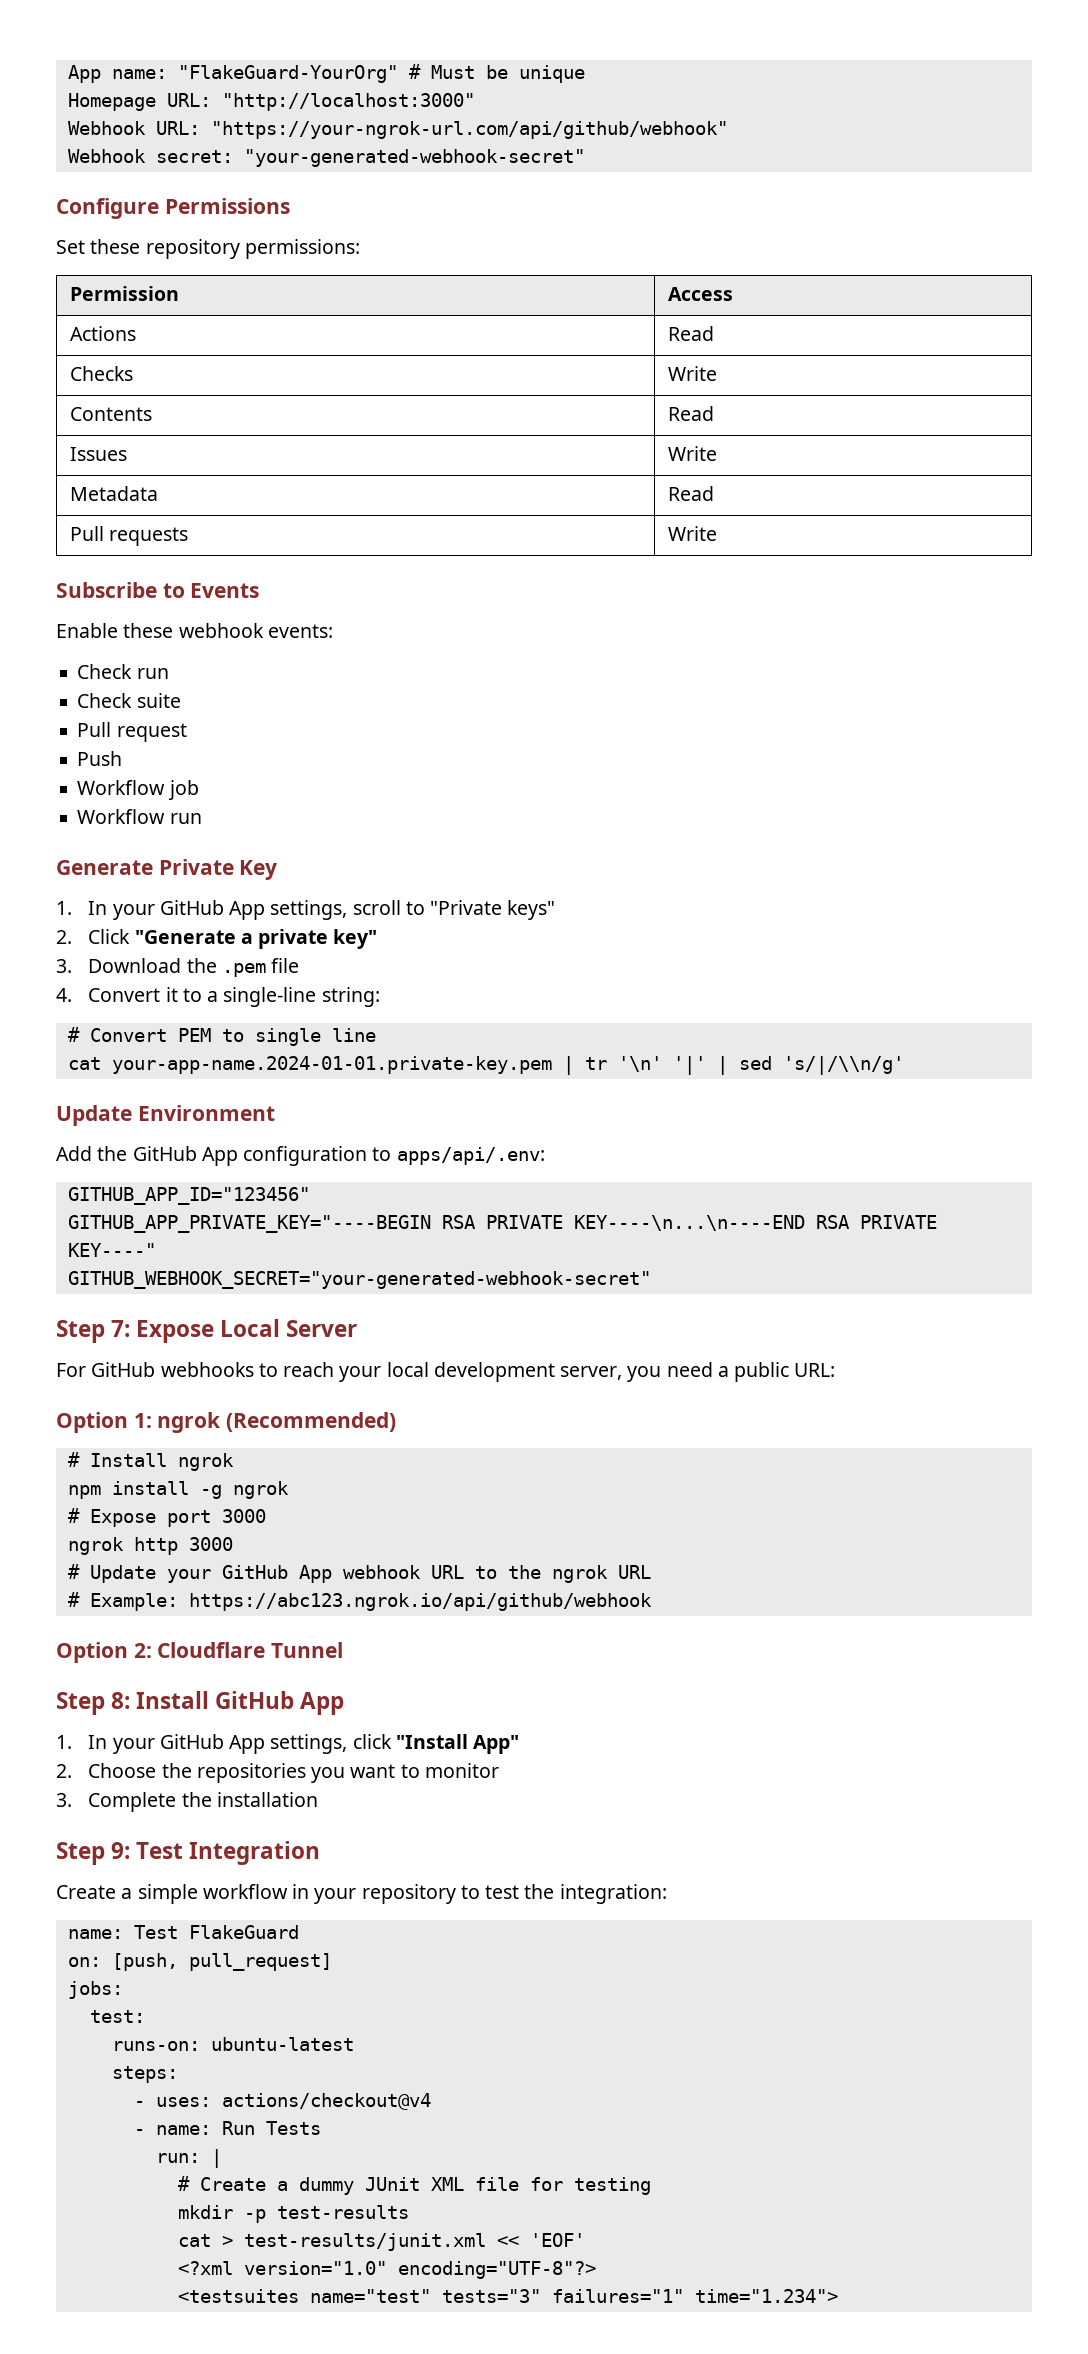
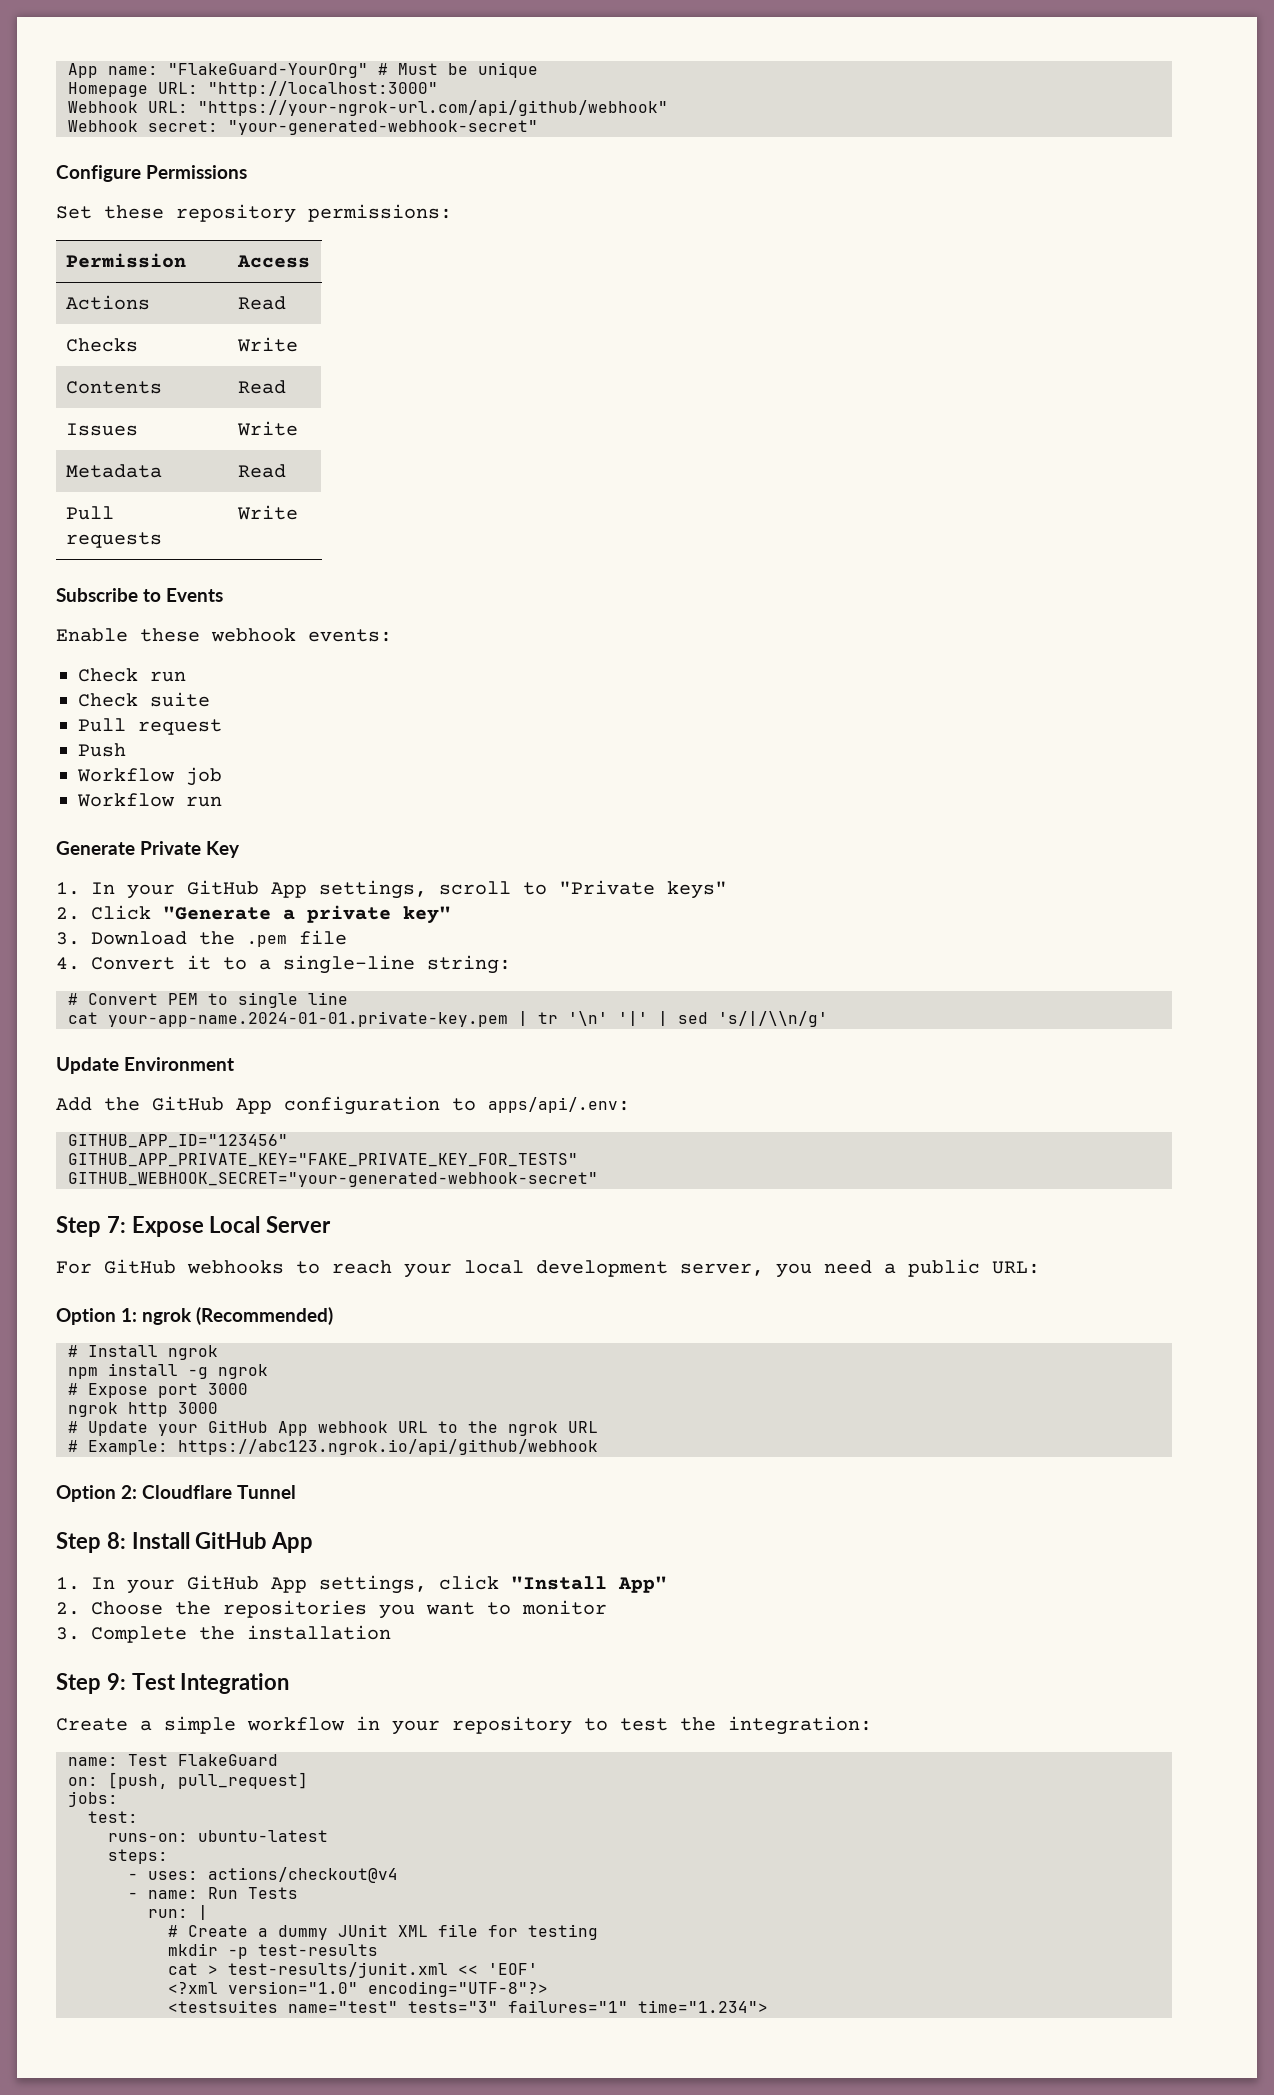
- GITHUB_APP_PRIVATE_KEY="----BEGIN RSA PRIVATE KEY----\n...\n----END RSA PRIVATE KEY----"
+ GITHUB_APP_PRIVATE_KEY="FAKE_PRIVATE_KEY_FOR_TESTS"

